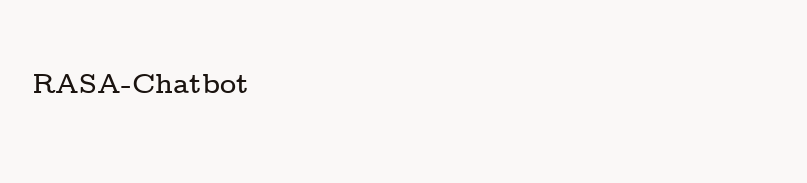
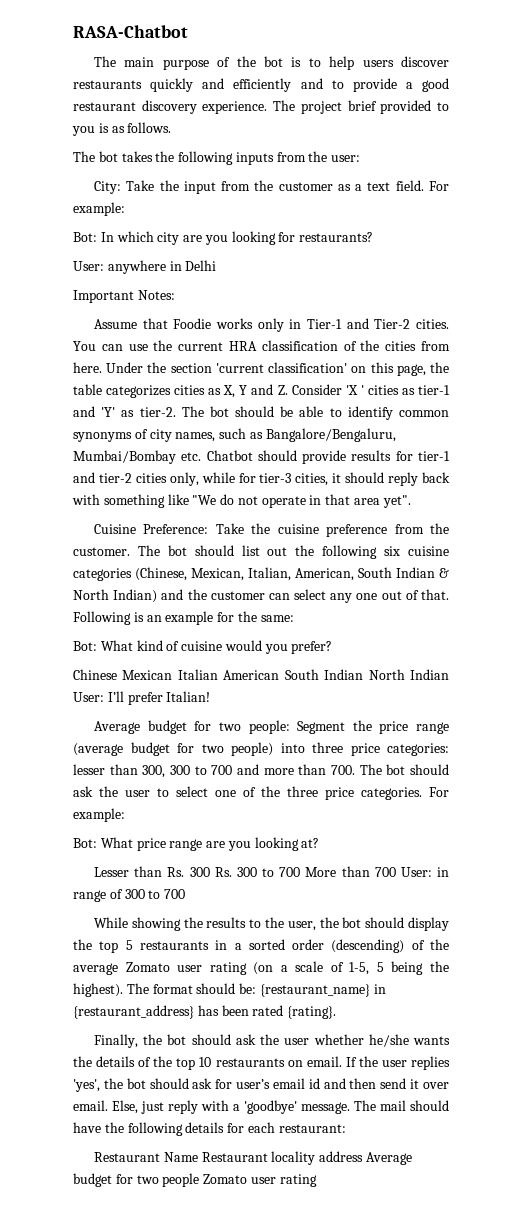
+ The main purpose of the bot is to help users discover restaurants quickly and efficiently and to provide a good restaurant discovery experience. The project brief provided to you is as follows.
+ The bot takes the following inputs from the user:
+ City: Take the input from the customer as a text field. For example:
+ Bot: In which city are you looking for restaurants?
+ User: anywhere in Delhi
+ Important Notes:
+ Assume that Foodie works only in Tier-1 and Tier-2 cities. You can use the current HRA classification of the cities from here. Under the section 'current classification' on this page, the table categorizes cities as X, Y and Z. Consider 'X ' cities as tier-1 and 'Y' as tier-2. The bot should be able to identify common synonyms of city names, such as Bangalore/Bengaluru, Mumbai/Bombay etc. Chatbot should provide results for tier-1 and tier-2 cities only, while for tier-3 cities, it should reply back with something like "We do not operate in that area yet".
+ Cuisine Preference: Take the cuisine preference from the customer. The bot should list out the following six cuisine categories (Chinese, Mexican, Italian, American, South Indian & North Indian) and the customer can select any one out of that. Following is an example for the same:
+ Bot: What kind of cuisine would you prefer?
+ Chinese Mexican Italian American South Indian North Indian User: I’ll prefer Italian!
+ Average budget for two people: Segment the price range (average budget for two people) into three price categories: lesser than 300, 300 to 700 and more than 700. The bot should ask the user to select one of the three price categories. For example:
+ Bot: What price range are you looking at?
+ Lesser than Rs. 300 Rs. 300 to 700 More than 700 User: in range of 300 to 700
+ While showing the results to the user, the bot should display the top 5 restaurants in a sorted order (descending) of the average Zomato user rating (on a scale of 1-5, 5 being the highest). The format should be: {restaurant_name} in {restaurant_address} has been rated {rating}.
+ Finally, the bot should ask the user whether he/she wants the details of the top 10 restaurants on email. If the user replies 'yes', the bot should ask for user’s email id and then send it over email. Else, just reply with a 'goodbye' message. The mail should have the following details for each restaurant:
+ Restaurant Name Restaurant locality address Average budget for two people Zomato user rating

